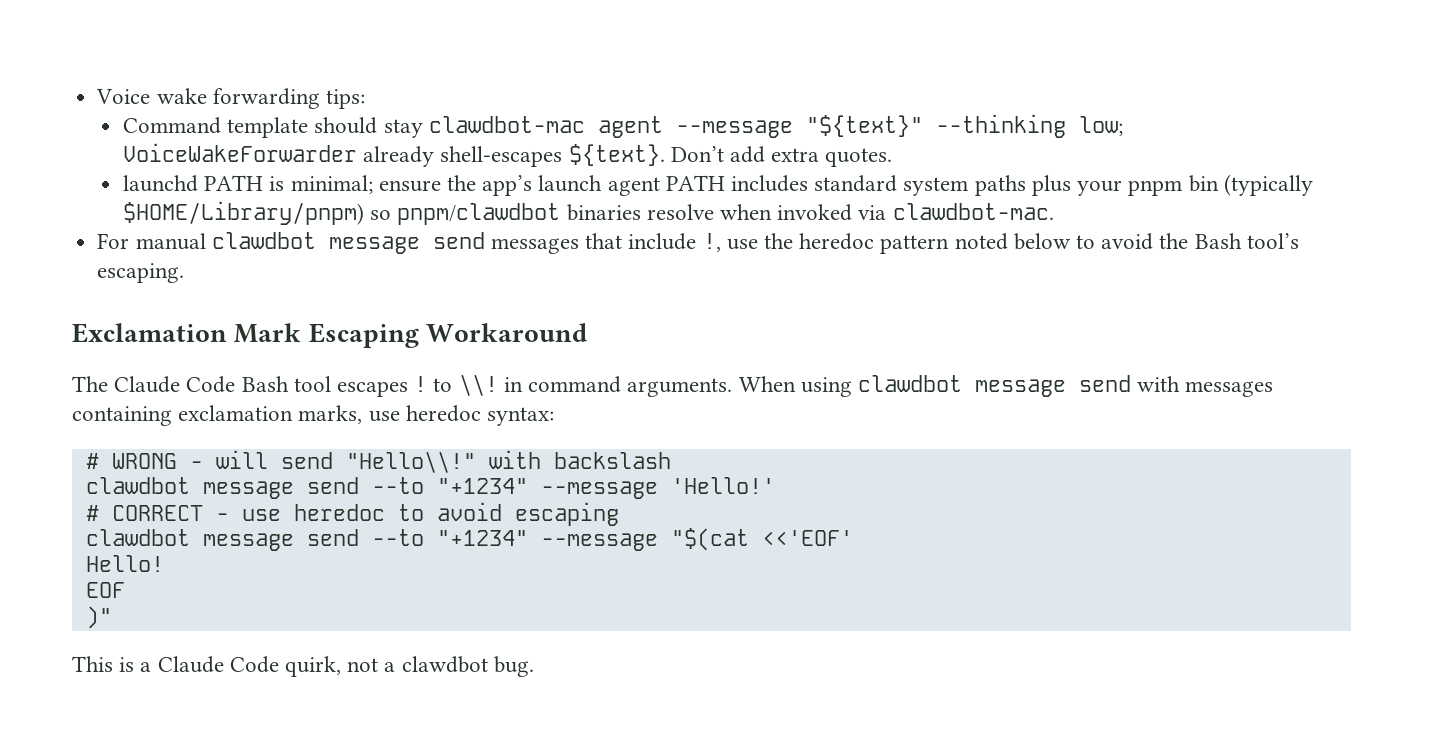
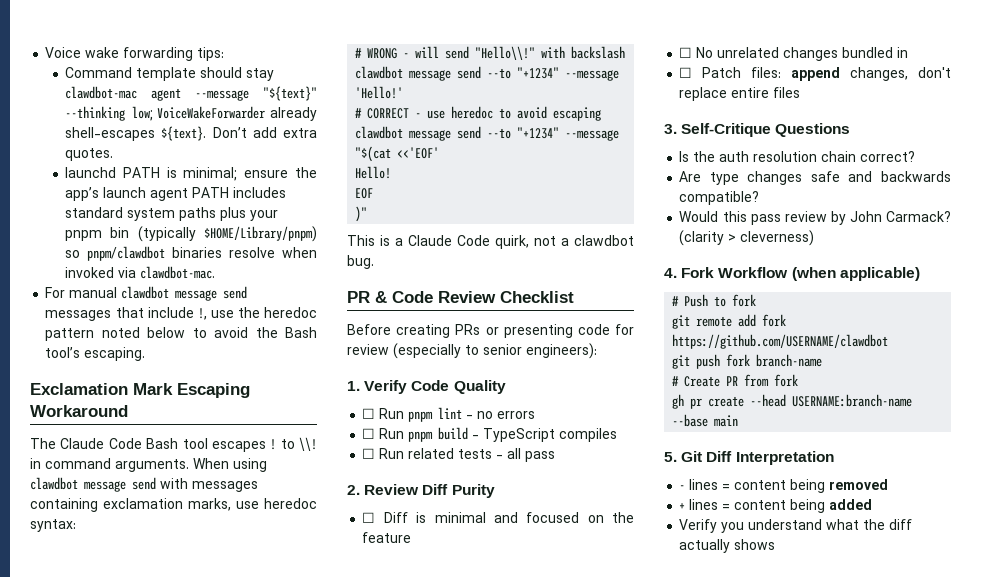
+ PR & Code Review Checklist
+ Before creating PRs or presenting code for review (especially to senior engineers):
+ 1. Verify Code Quality
+ ☐ Run pnpm lint - no errors
+ ☐ Run pnpm build - TypeScript compiles
+ ☐ Run related tests - all pass
+ 2. Review Diff Purity
+ ☐ Diff is minimal and focused on the feature
+ ☐ No unrelated changes bundled in
+ ☐ Patch files: append changes, don't replace entire files
+ 3. Self-Critique Questions
+ Is the auth resolution chain correct?
+ Are type changes safe and backwards compatible?
+ Would this pass review by John Carmack? (clarity > cleverness)
+ 4. Fork Workflow (when applicable)
+ # Push to fork
+ git remote add fork https://github.com/USERNAME/clawdbot
+ git push fork branch-name
+ # Create PR from fork
+ gh pr create --head USERNAME:branch-name --base main
+ 5. Git Diff Interpretation
+ - lines = content being removed
+ + lines = content being added
+ Verify you understand what the diff actually shows

